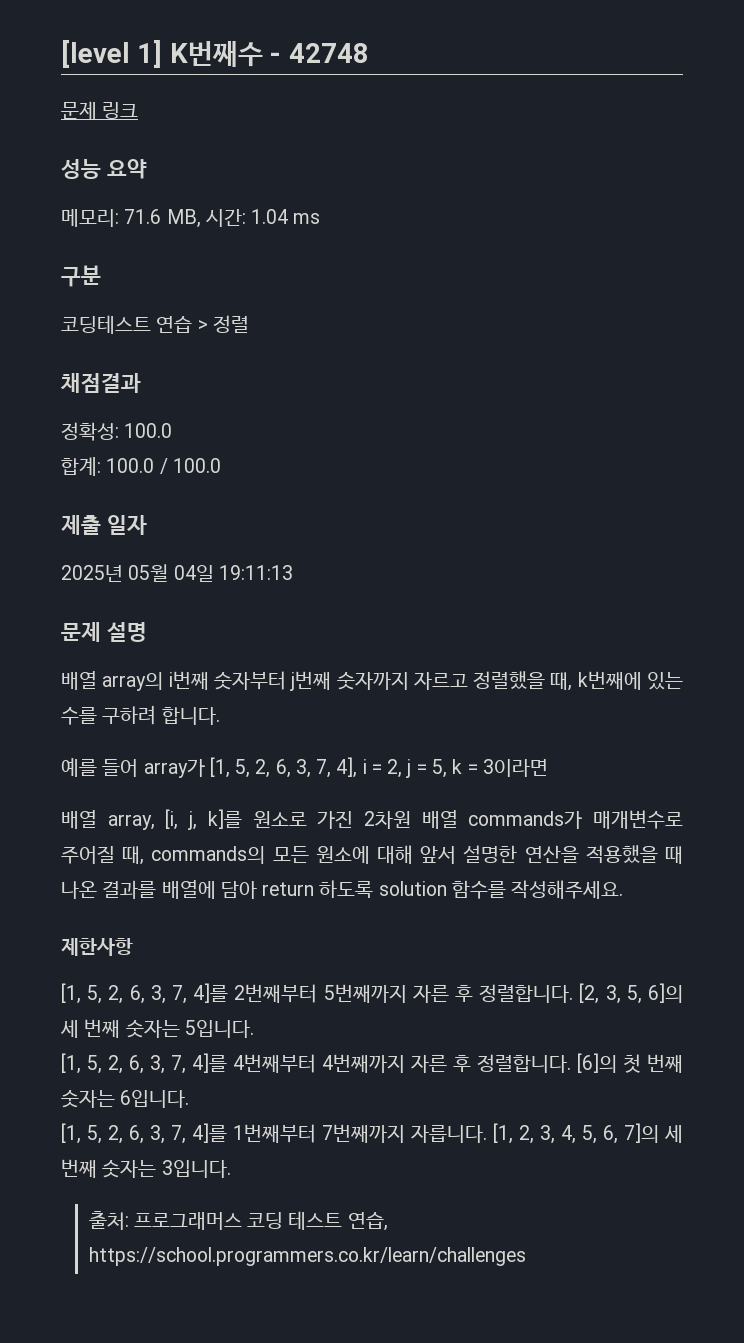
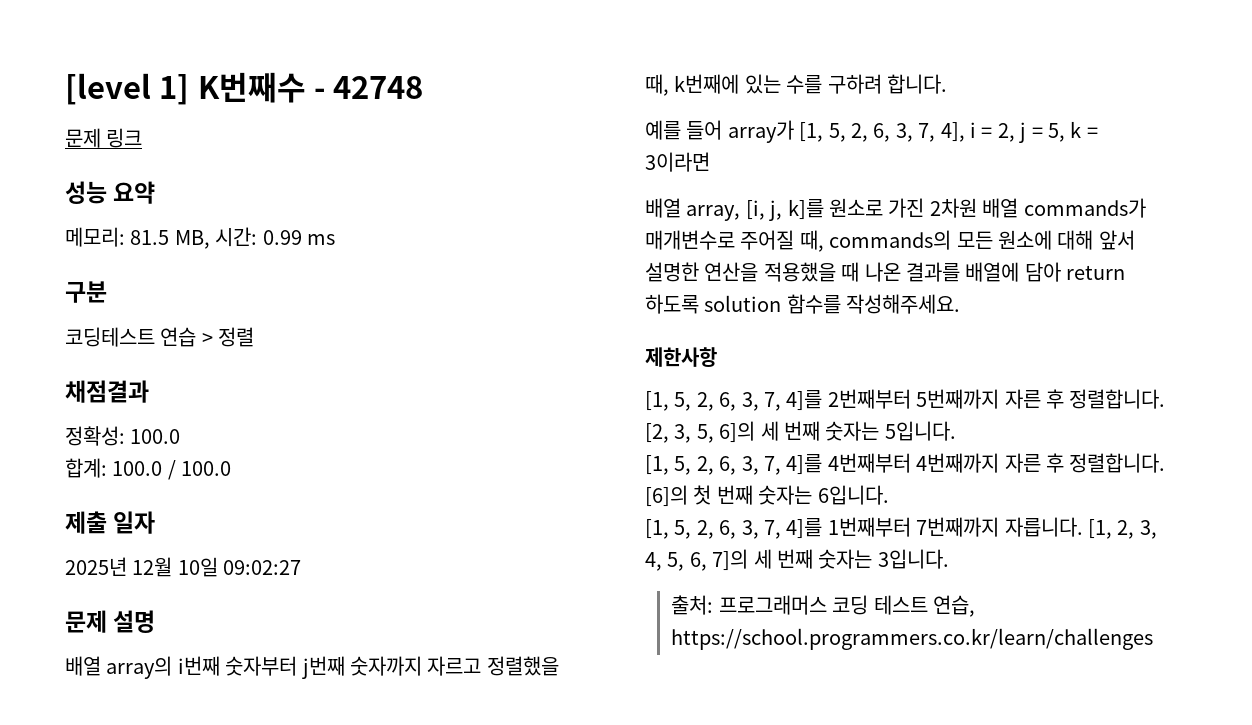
- 메모리: 71.6 MB, 시간: 1.04 ms
+ 메모리: 81.5 MB, 시간: 0.99 ms
- 2025년 05월 04일 19:11:13
+ 2025년 12월 10일 09:02:27

